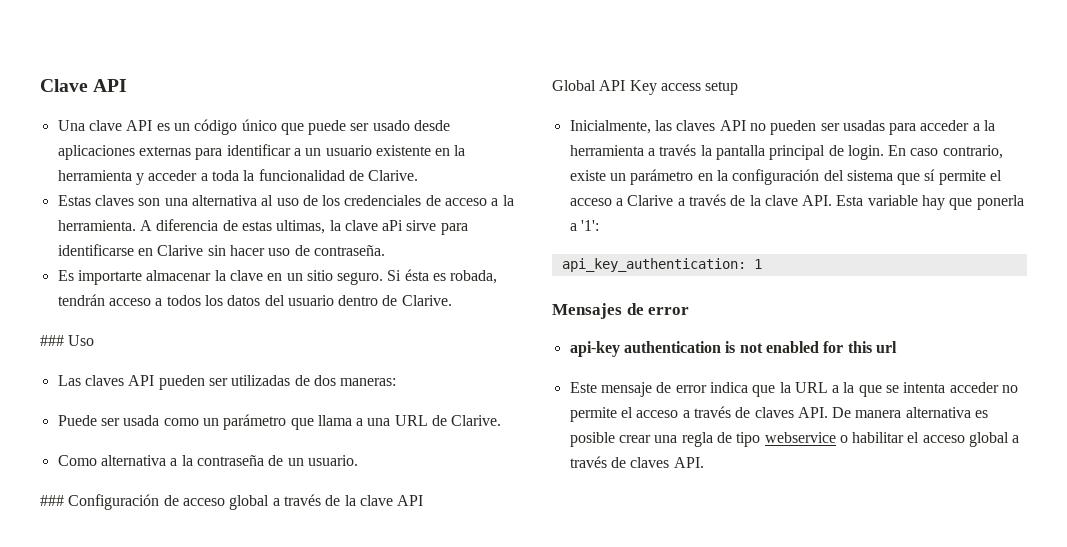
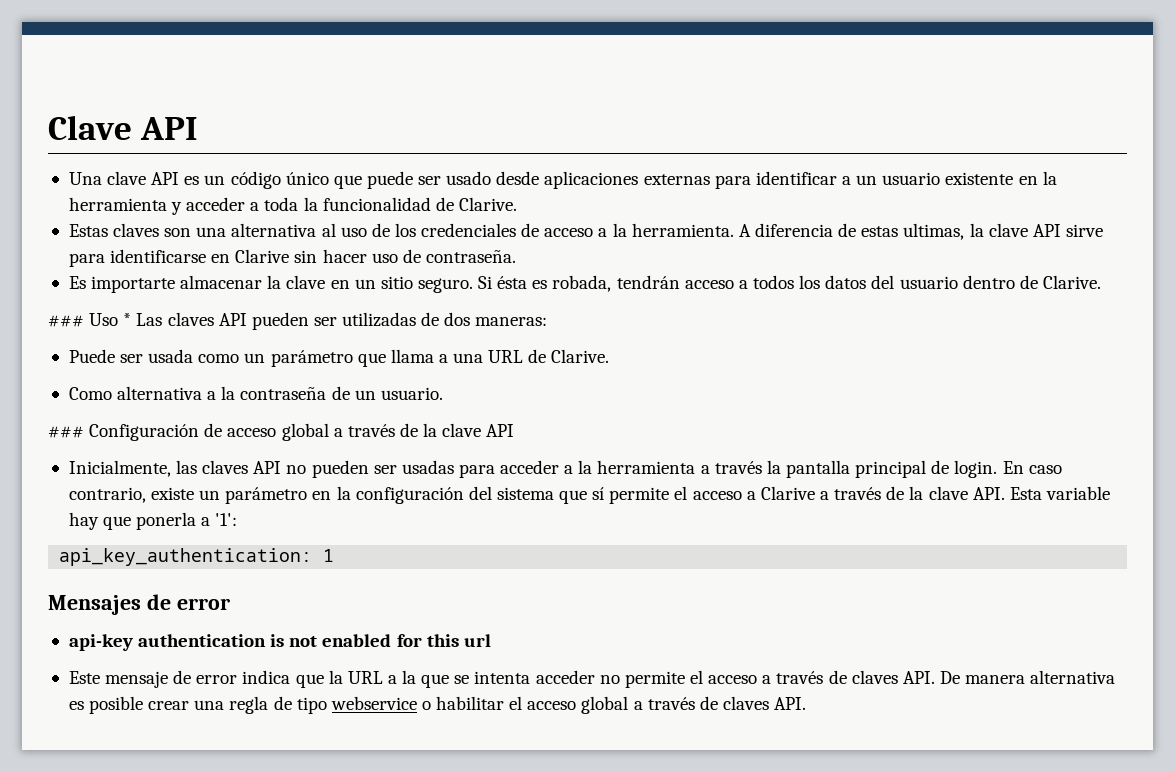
- A diferencia de estas ultimas, la clave aPi sirve para identificarse en Clarive sin hacer uso de contraseña.
+ A diferencia de estas ultimas, la clave API sirve para identificarse en Clarive sin hacer uso de contraseña.
- ### Uso
- Las claves API pueden ser utilizadas de dos maneras:
+ ### Uso * Las claves API pueden ser utilizadas de dos maneras:
- Global API Key access setup

